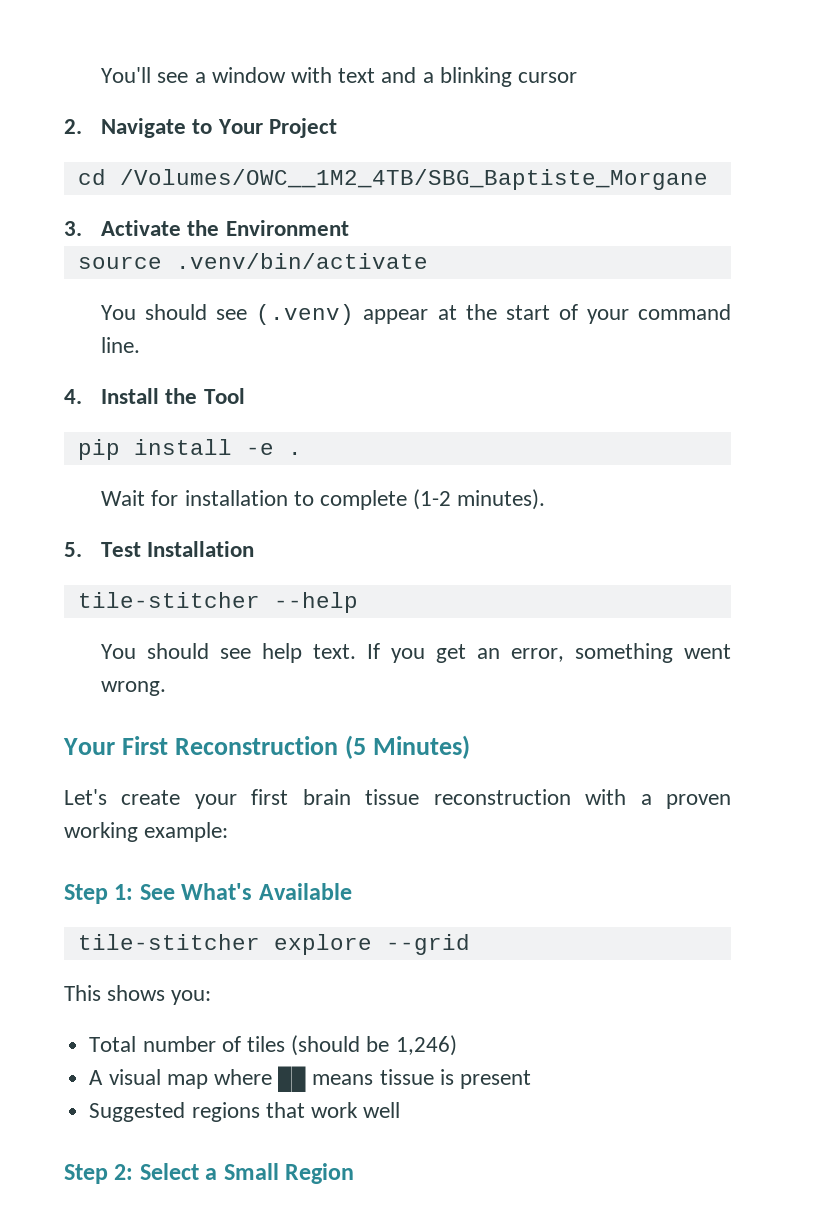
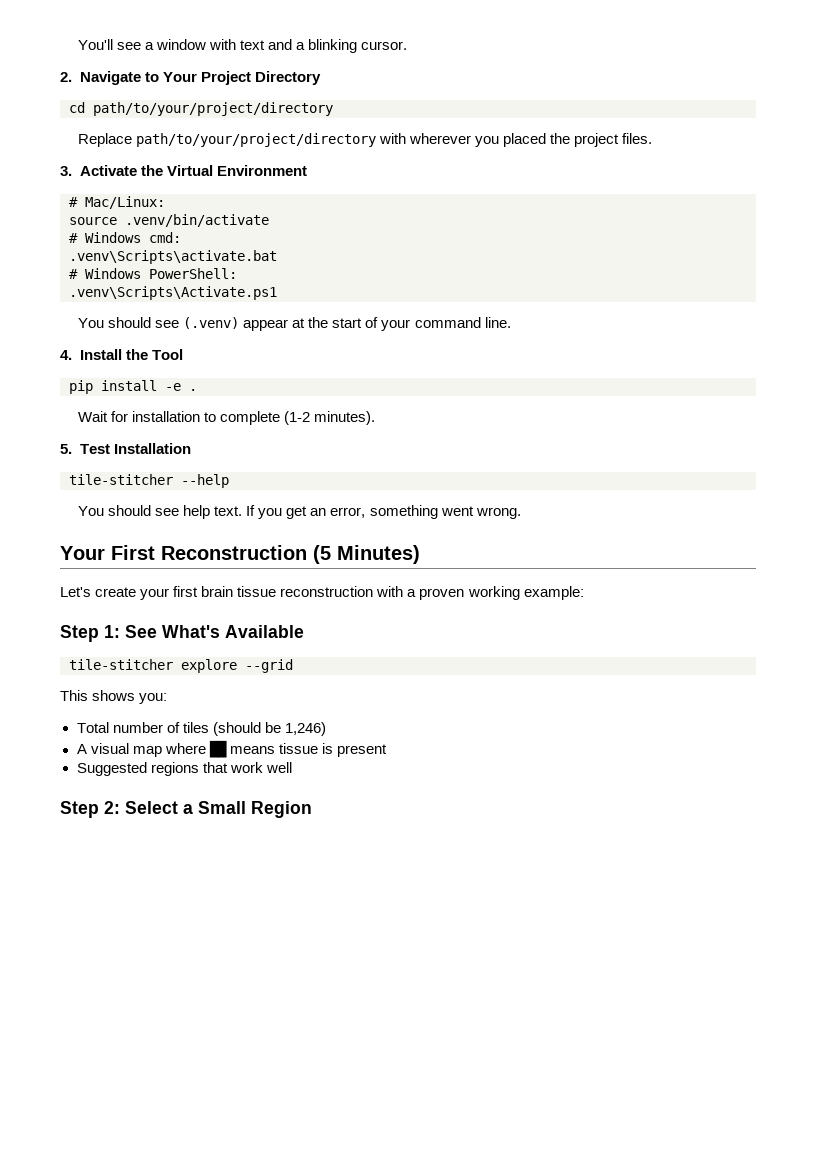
- You'll see a window with text and a blinking cursor
+ You'll see a window with text and a blinking cursor.
- 2. Navigate to Your Project
+ 2. Navigate to Your Project Directory
- cd /Volumes/OWC__1M2_4TB/SBG_Baptiste_Morgane
+ cd path/to/your/project/directory
+ Replace path/to/your/project/directory with wherever you placed the project files.
- 3. Activate the Environment
+ 3. Activate the Virtual Environment
+ # Mac/Linux:
+ # Windows cmd:
+ .venv\Scripts\activate.bat
+ # Windows PowerShell:
+ .venv\Scripts\Activate.ps1

